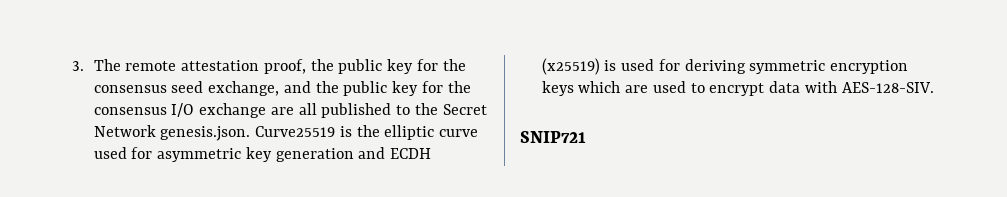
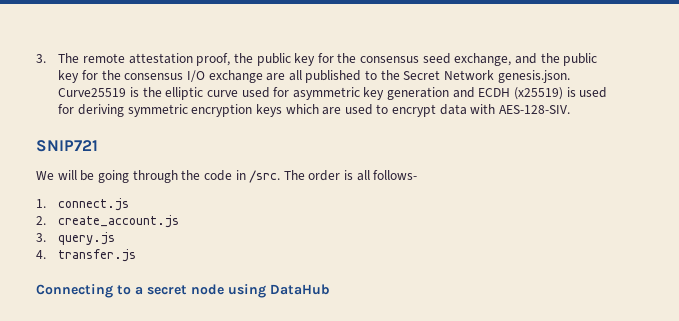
+ We will be going through the code in /src. The order is all follows-
+ 1. connect.js
+ 2. create_account.js
+ 3. query.js
+ 4. transfer.js
+ Connecting to a secret node using DataHub

